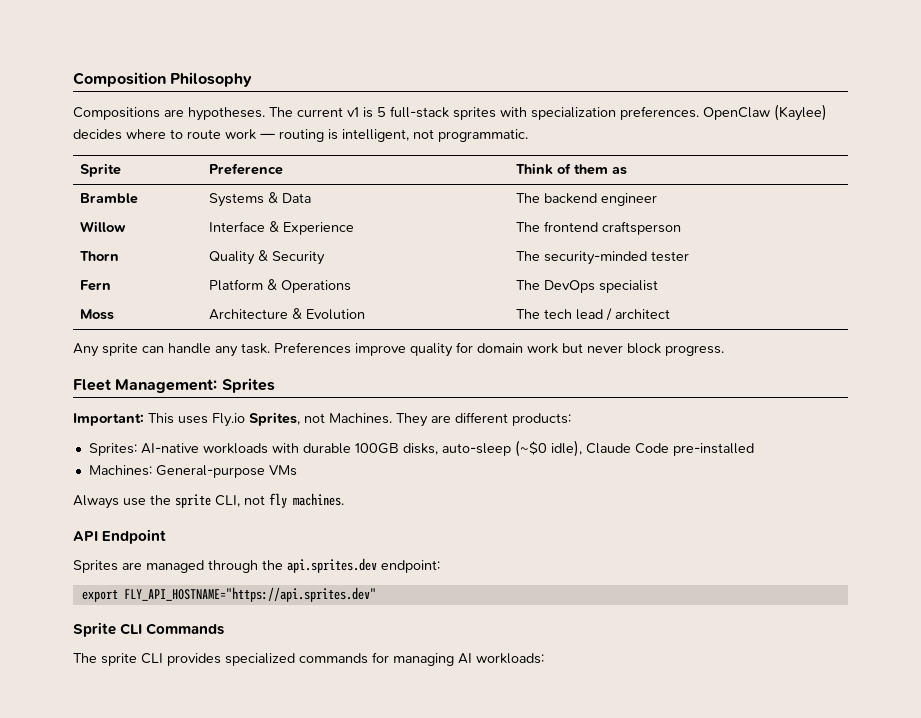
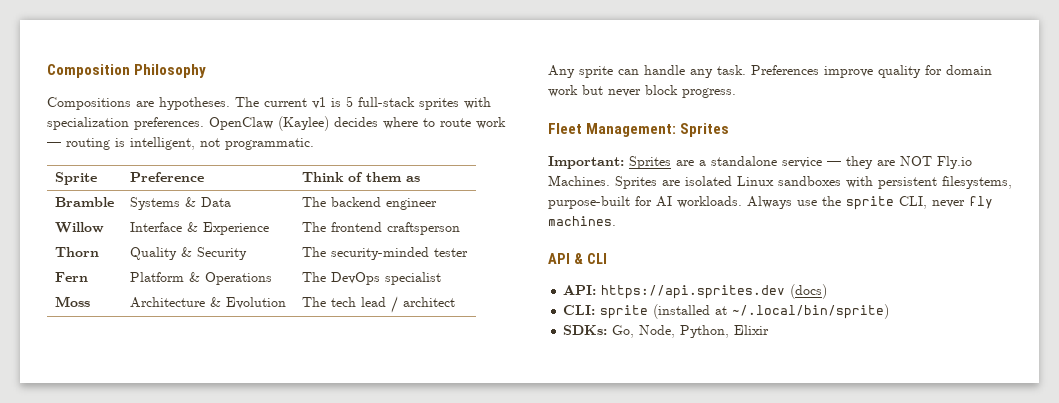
- Important: This uses Fly.io Sprites, not Machines. They are different products:
- Sprites: AI-native workloads with durable 100GB disks, auto-sleep (~$0 idle), Claude Code pre-installed
- Machines: General-purpose VMs
- Always use the sprite CLI, not fly machines.
+ Important: Sprites are a standalone service — they are NOT Fly.io Machines. Sprites are isolated Linux sandboxes with persistent filesystems, purpose-built for AI workloads. Always use the sprite CLI, never fly machines.
- API Endpoint
- Sprites are managed through the api.sprites.dev endpoint:
- export FLY_API_HOSTNAME="https://api.sprites.dev"
- Sprite CLI Commands
- The sprite CLI provides specialized commands for managing AI workloads:
+ API & CLI
+ API: https://api.sprites.dev (docs)
+ CLI: sprite (installed at ~/.local/bin/sprite)
+ SDKs: Go, Node, Python, Elixir

